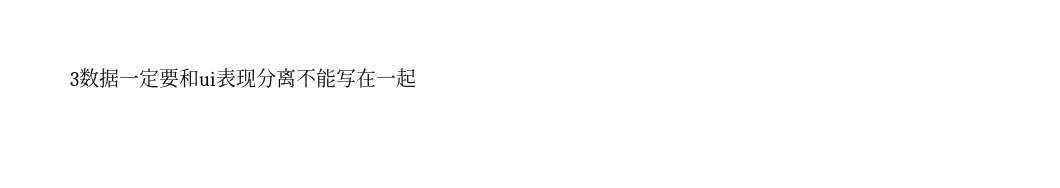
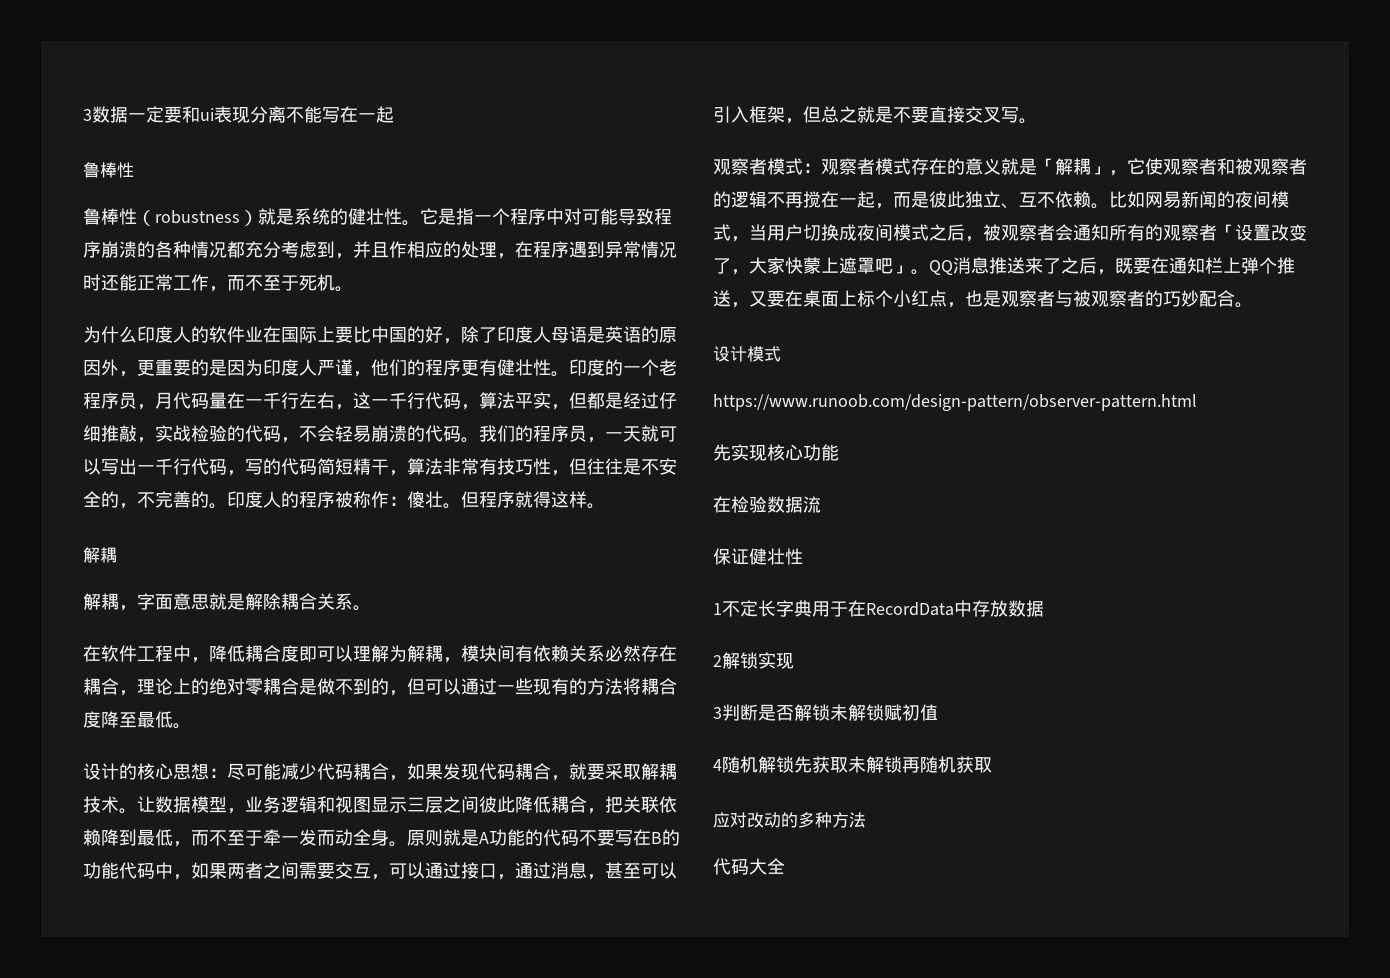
  3数据一定要和ui表现分离不能写在一起
+ 鲁棒性
+ 鲁棒性（robustness）就是系统的健壮性。它是指一个程序中对可能导致程序崩溃的各种情况都充分考虑到，并且作相应的处理，在程序遇到异常情况时还能正常工作，而不至于死机。
+ 为什么印度人的软件业在国际上要比中国的好，除了印度人母语是英语的原因外，更重要的是因为印度人严谨，他们的程序更有健壮性。印度的一个老程序员，月代码量在一千行左右，这一千行代码，算法平实，但都是经过仔细推敲，实战检验的代码，不会轻易崩溃的代码。我们的程序员，一天就可以写出一千行代码，写的代码简短精干，算法非常有技巧性，但往往是不安全的，不完善的。印度人的程序被称作：傻壮。但程序就得这样。
+ 解耦
+ 解耦，字面意思就是解除耦合关系。
+ 在软件工程中，降低耦合度即可以理解为解耦，模块间有依赖关系必然存在耦合，理论上的绝对零耦合是做不到的，但可以通过一些现有的方法将耦合度降至最低。
+ 设计的核心思想：尽可能减少代码耦合，如果发现代码耦合，就要采取解耦技术。让数据模型，业务逻辑和视图显示三层之间彼此降低耦合，把关联依赖降到最低，而不至于牵一发而动全身。原则就是A功能的代码不要写在B的功能代码中，如果两者之间需要交互，可以通过接口，通过消息，甚至可以引入框架，但总之就是不要直接交叉写。
+ 观察者模式：观察者模式存在的意义就是「解耦」，它使观察者和被观察者的逻辑不再搅在一起，而是彼此独立、互不依赖。比如网易新闻的夜间模式，当用户切换成夜间模式之后，被观察者会通知所有的观察者「设置改变了，大家快蒙上遮罩吧」。QQ消息推送来了之后，既要在通知栏上弹个推送，又要在桌面上标个小红点，也是观察者与被观察者的巧妙配合。
+ 设计模式
+ https://www.runoob.com/design-pattern/observer-pattern.html
+ 先实现核心功能
+ 在检验数据流
+ 保证健壮性
+ 1不定长字典用于在RecordData中存放数据
+ 2解锁实现
+ 3判断是否解锁未解锁赋初值
+ 4随机解锁先获取未解锁再随机获取
+ 应对改动的多种方法
+ 代码大全

